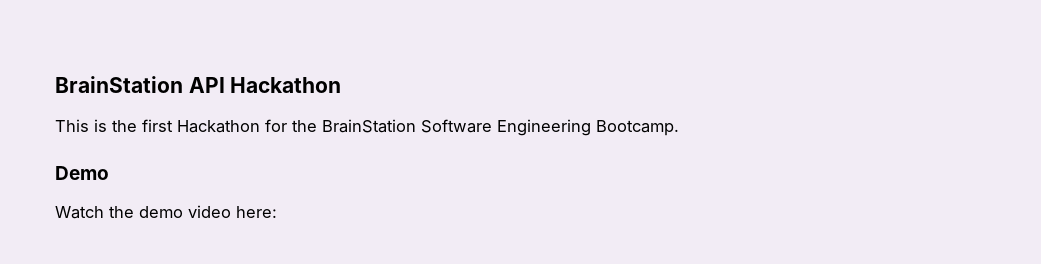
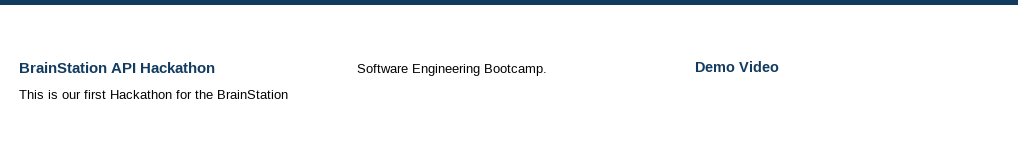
- This is the first Hackathon for the BrainStation Software Engineering Bootcamp.
+ This is our first Hackathon for the BrainStation Software Engineering Bootcamp.
- Demo
- Watch the demo video here:
+ Demo Video

